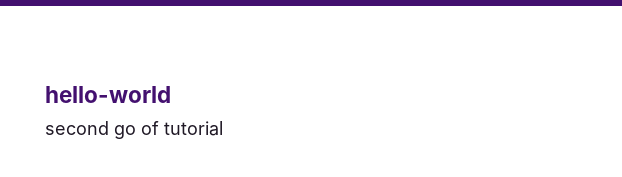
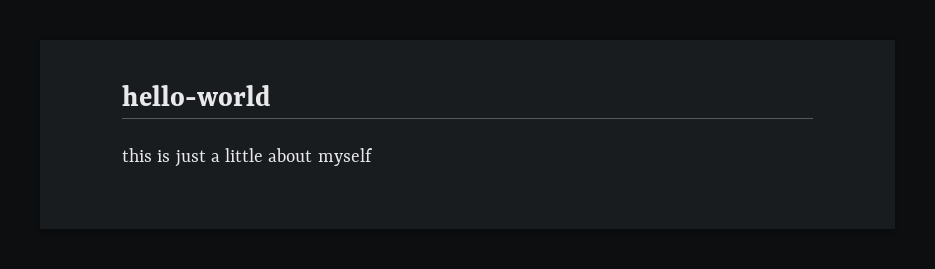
- second go of tutorial
+ this is just a little about myself

